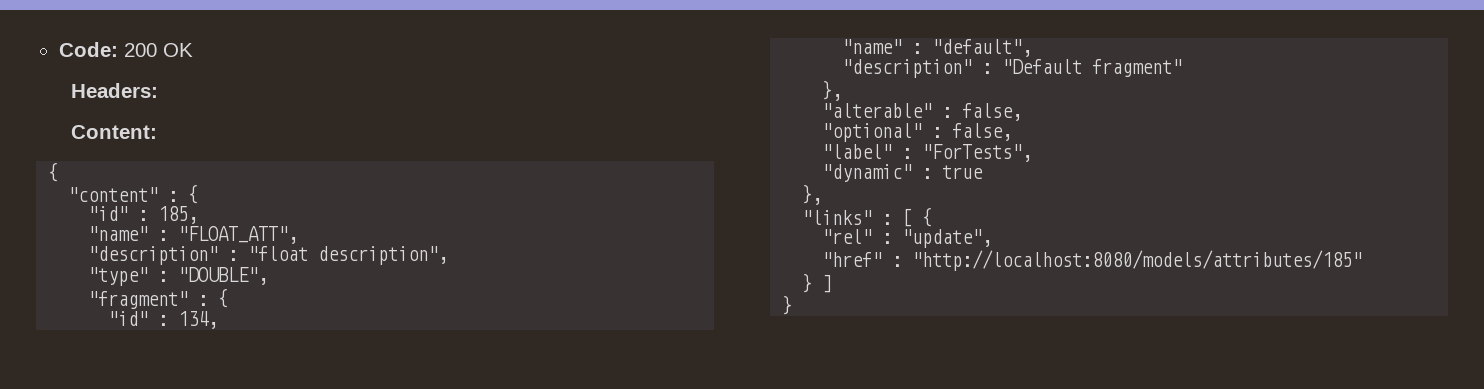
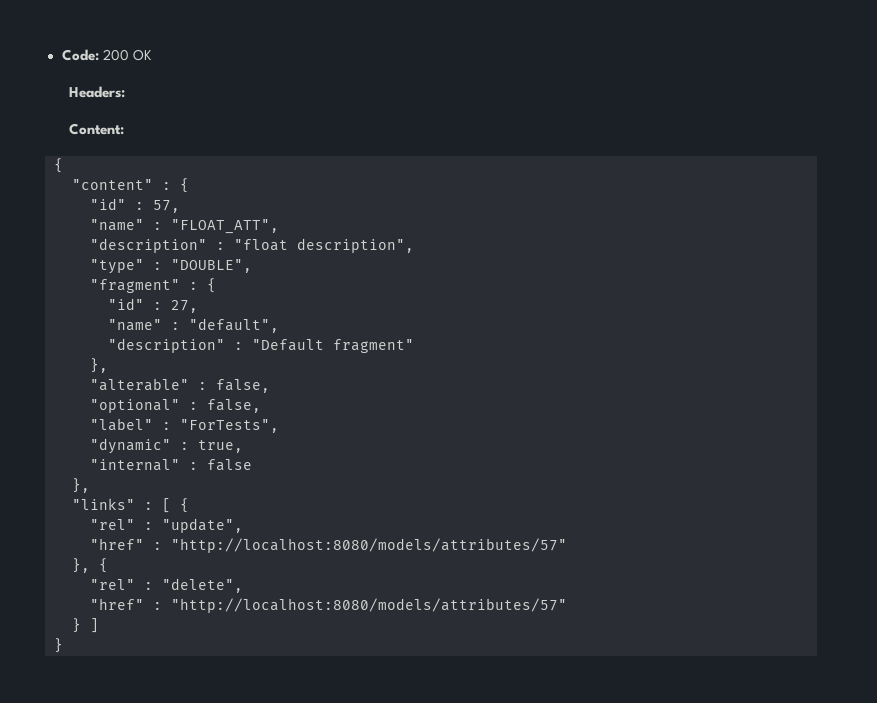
- "id" : 185,
+ "id" : 57,
- "id" : 134,
+ "id" : 27,
- "dynamic" : true
+ "dynamic" : true,
+ "internal" : false
  "rel" : "update",
- "href" : "http://localhost:8080/models/attributes/185"
+ "href" : "http://localhost:8080/models/attributes/57"
+ }, {
+ "rel" : "delete",
+ "href" : "http://localhost:8080/models/attributes/57"

